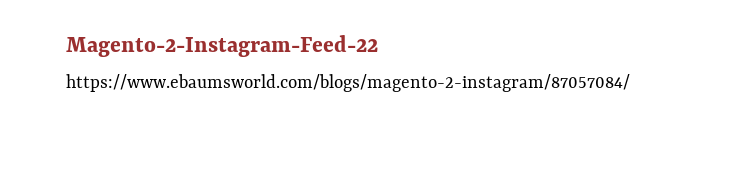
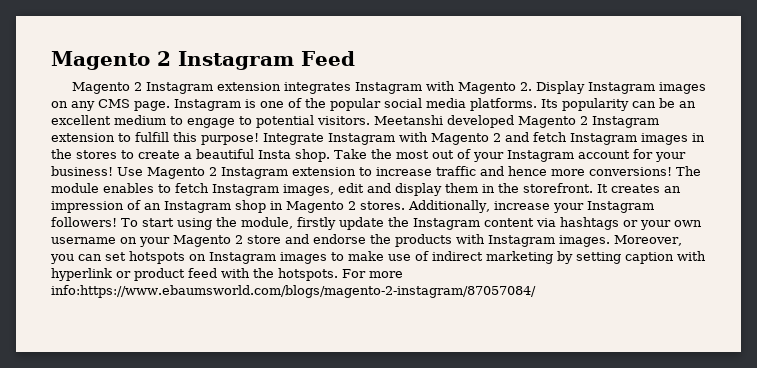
- Magento-2-Instagram-Feed-22
- https://www.ebaumsworld.com/blogs/magento-2-instagram/87057084/
+ Magento 2 Instagram Feed
+ Magento 2 Instagram extension integrates Instagram with Magento 2. Display Instagram images on any CMS page. Instagram is one of the popular social media platforms. Its popularity can be an excellent medium to engage to potential visitors. Meetanshi developed Magento 2 Instagram extension to fulfill this purpose! Integrate Instagram with Magento 2 and fetch Instagram images in the stores to create a beautiful Insta shop. Take the most out of your Instagram account for your business! Use Magento 2 Instagram extension to increase traffic and hence more conversions! The module enables to fetch Instagram images, edit and display them in the storefront. It creates an impression of an Instagram shop in Magento 2 stores. Additionally, increase your Instagram followers! To start using the module, firstly update the Instagram content via hashtags or your own username on your Magento 2 store and endorse the products with Instagram images. Moreover, you can set hotspots on Instagram images to make use of indirect marketing by setting caption with hyperlink or product feed with the hotspots. For more info:https://www.ebaumsworld.com/blogs/magento-2-instagram/87057084/

